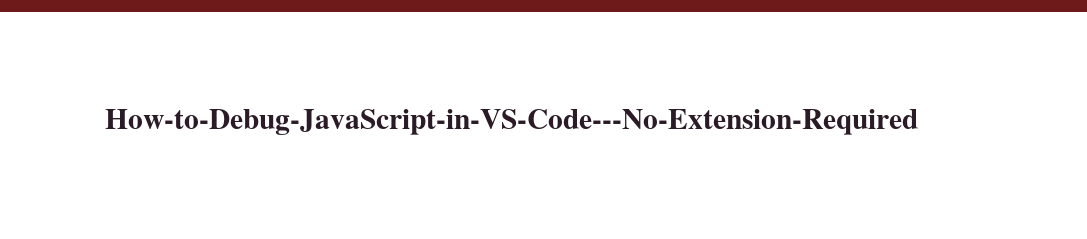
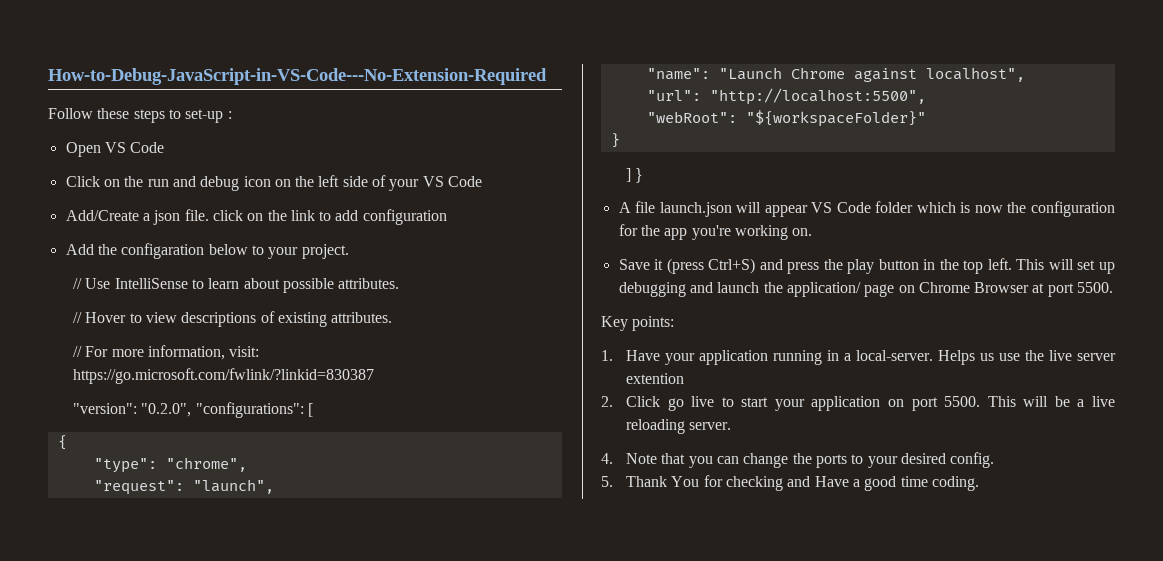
+ Follow these steps to set-up :
+ Open VS Code
+ Click on the run and debug icon on the left side of your VS Code
+ Add/Create a json file. click on the link to add configuration
+ Add the configaration below to your project.
+ // Use IntelliSense to learn about possible attributes.
+ // Hover to view descriptions of existing attributes.
+ // For more information, visit: https://go.microsoft.com/fwlink/?linkid=830387
+ "version": "0.2.0", "configurations": [
+ {
+ "type": "chrome",
+ "request": "launch",
+ "name": "Launch Chrome against localhost",
+ "url": "http://localhost:5500",
+ "webRoot": "${workspaceFolder}"
+ }
+ ] }
+ A file launch.json will appear VS Code folder which is now the configuration for the app you're working on.
+ Save it (press Ctrl+S) and press the play button in the top left. This will set up debugging and launch the application/ page on Chrome Browser at port 5500.
+ Key points:
+ 1. Have your application running in a local-server. Helps us use the live server extention
+ 2. Click go live to start your application on port 5500. This will be a live reloading server.
+ 4. Note that you can change the ports to your desired config.
+ 5. Thank You for checking and Have a good time coding.

